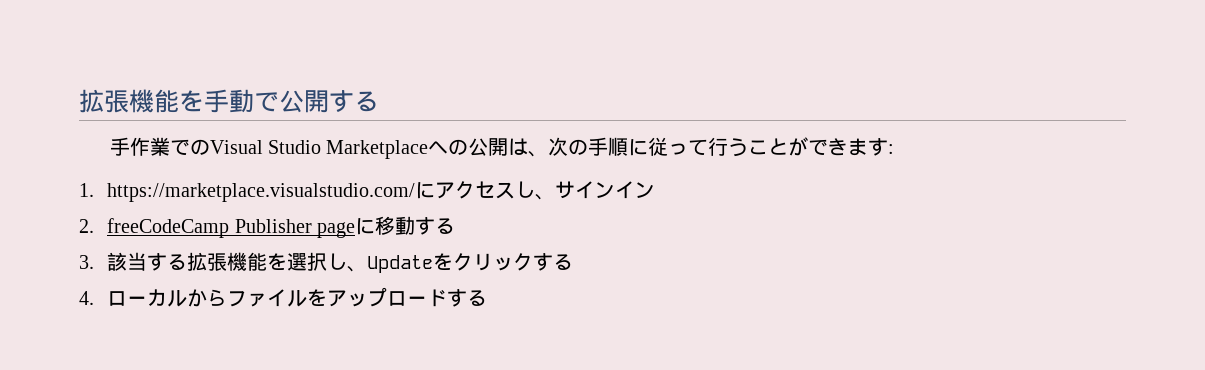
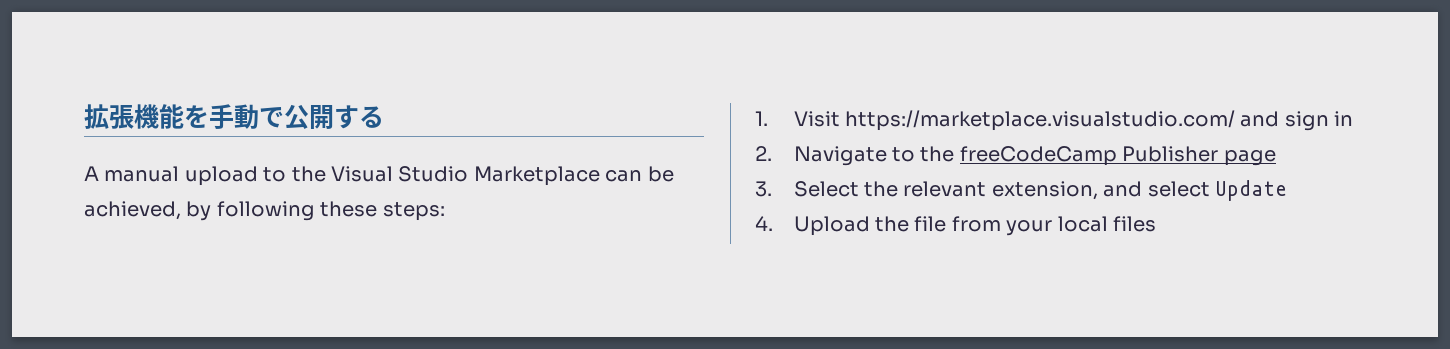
- 手作業でのVisual Studio Marketplaceへの公開は、次の手順に従って行うことができます:
- 1. https://marketplace.visualstudio.com/にアクセスし、サインイン
- 2. freeCodeCamp Publisher pageに移動する
+ A manual upload to the Visual Studio Marketplace can be achieved, by following these steps:
+ 1. Visit https://marketplace.visualstudio.com/ and sign in
+ 2. Navigate to the freeCodeCamp Publisher page
- 3.該当する拡張機能を選択し、Updateをクリックする
- 4.ローカルからファイルをアップロードする
+ 3. Select the relevant extension, and select Update
+ 4. Upload the file from your local files

